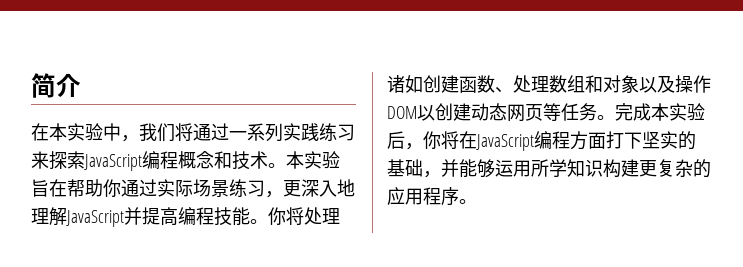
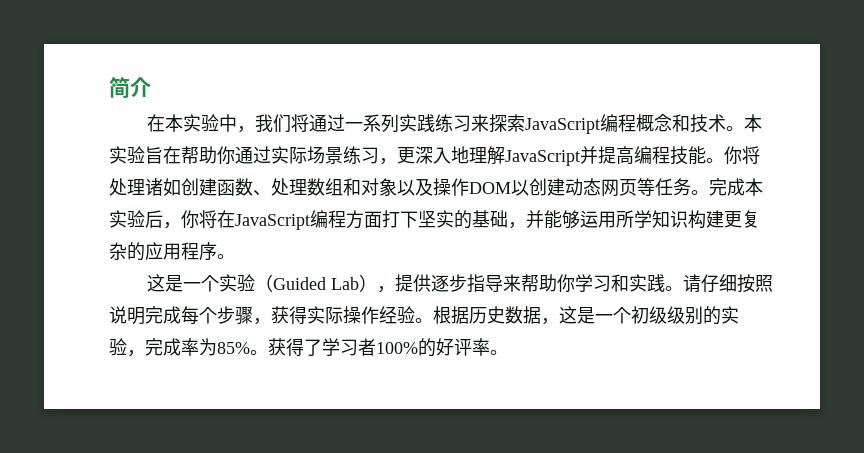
+ 这是一个实验（Guided Lab），提供逐步指导来帮助你学习和实践。请仔细按照说明完成每个步骤，获得实际操作经验。根据历史数据，这是一个初级级别的实验，完成率为85%。获得了学习者100%的好评率。

